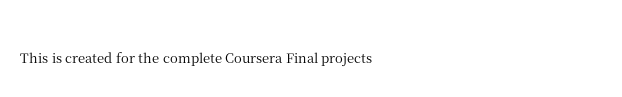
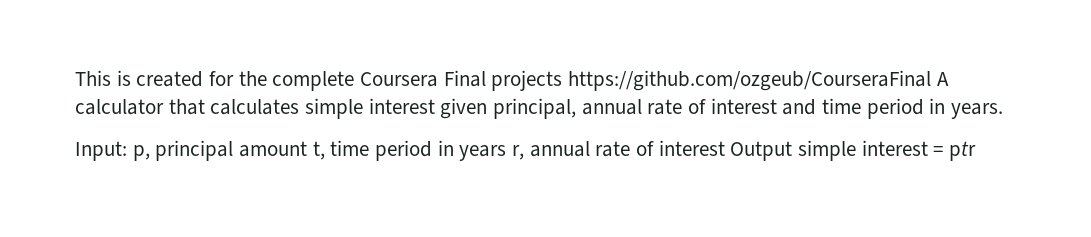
- This is created for the complete Coursera Final projects
+ This is created for the complete Coursera Final projects https://github.com/ozgeub/CourseraFinal A calculator that calculates simple interest given principal, annual rate of interest and time period in years.
+ Input: p, principal amount t, time period in years r, annual rate of interest Output simple interest = ptr

